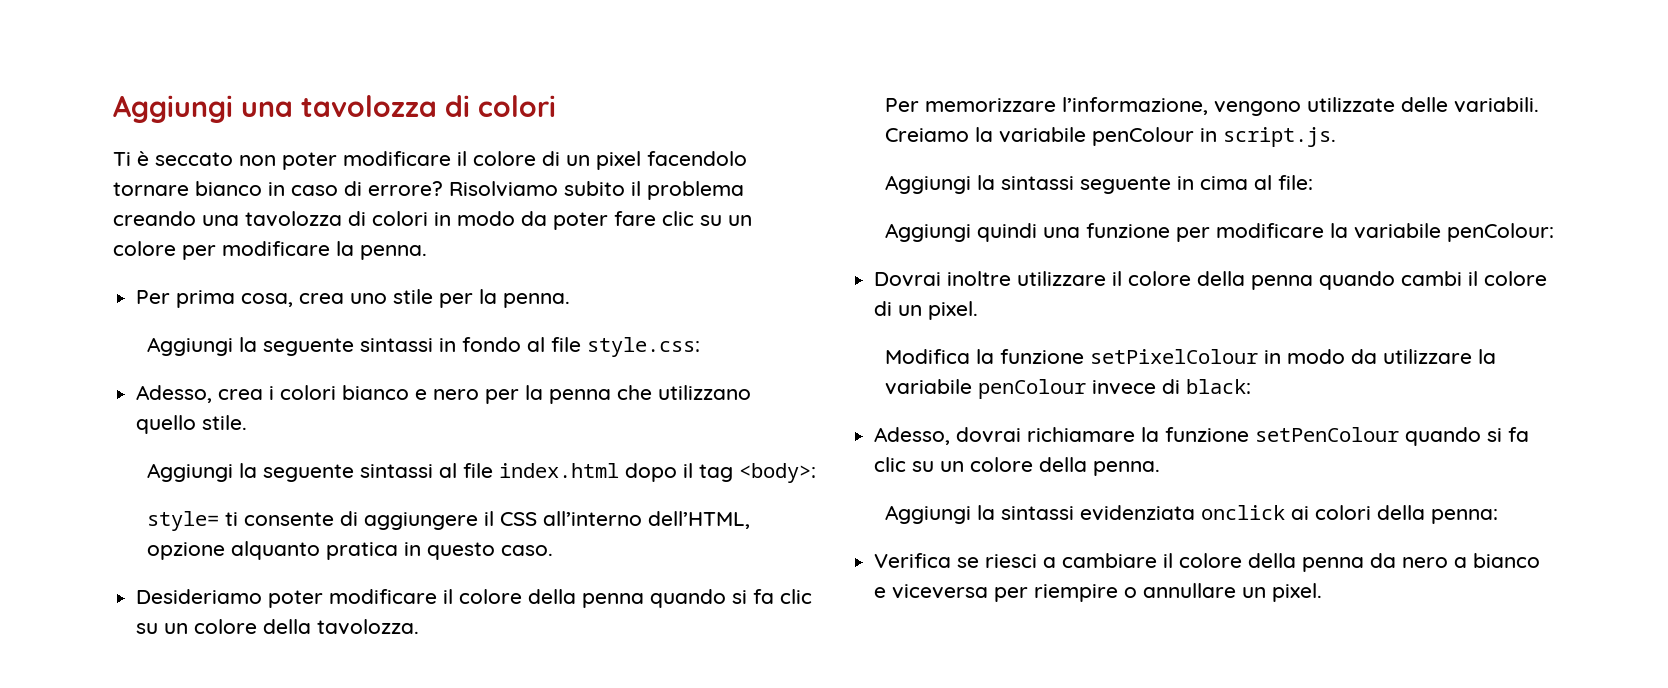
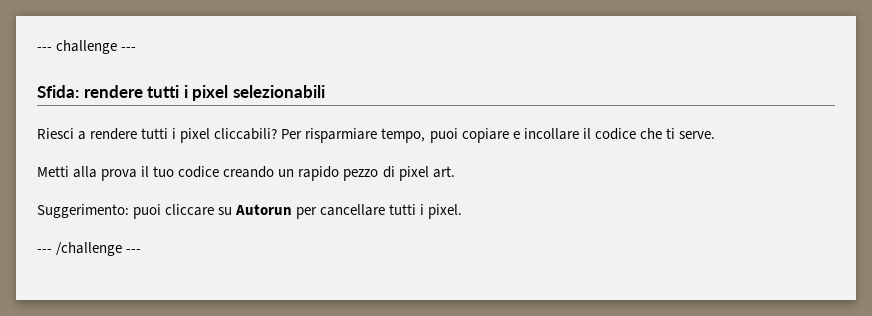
- Aggiungi una tavolozza di colori
- Ti è seccato non poter modificare il colore di un pixel facendolo tornare bianco in caso di errore? Risolviamo subito il problema creando una tavolozza di colori in modo da poter fare clic su un colore per modificare la penna.
- Per prima cosa, crea uno stile per la penna.
- Aggiungi la seguente sintassi in fondo al file style.css:
- Adesso, crea i colori bianco e nero per la penna che utilizzano quello stile.
- Aggiungi la seguente sintassi al file index.html dopo il tag <body>:
- style= ti consente di aggiungere il CSS all’interno dell’HTML, opzione alquanto pratica in questo caso.
- Desideriamo poter modificare il colore della penna quando si fa clic su un colore della tavolozza.
- Per memorizzare l’informazione, vengono utilizzate delle variabili. Creiamo la variabile penColour in script.js.
- Aggiungi la sintassi seguente in cima al file:
- Aggiungi quindi una funzione per modificare la variabile penColour:
- Dovrai inoltre utilizzare il colore della penna quando cambi il colore di un pixel.
- Modifica la funzione setPixelColour in modo da utilizzare la variabile penColour invece di black:
- Adesso, dovrai richiamare la funzione setPenColour quando si fa clic su un colore della penna.
- Aggiungi la sintassi evidenziata onclick ai colori della penna:
- Verifica se riesci a cambiare il colore della penna da nero a bianco e viceversa per riempire o annullare un pixel.
+ --- challenge ---
+ Sfida: rendere tutti i pixel selezionabili
+ Riesci a rendere tutti i pixel cliccabili? Per risparmiare tempo, puoi copiare e incollare il codice che ti serve.
+ Metti alla prova il tuo codice creando un rapido pezzo di pixel art.
+ Suggerimento: puoi cliccare su Autorun per cancellare tutti i pixel.
+ --- /challenge ---

